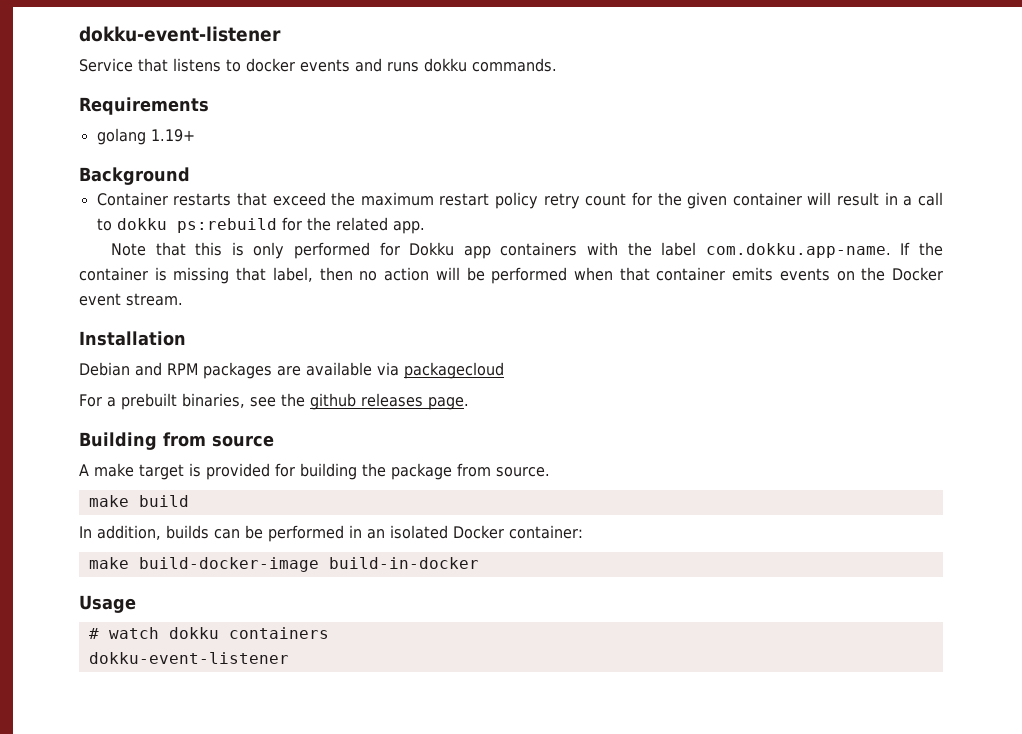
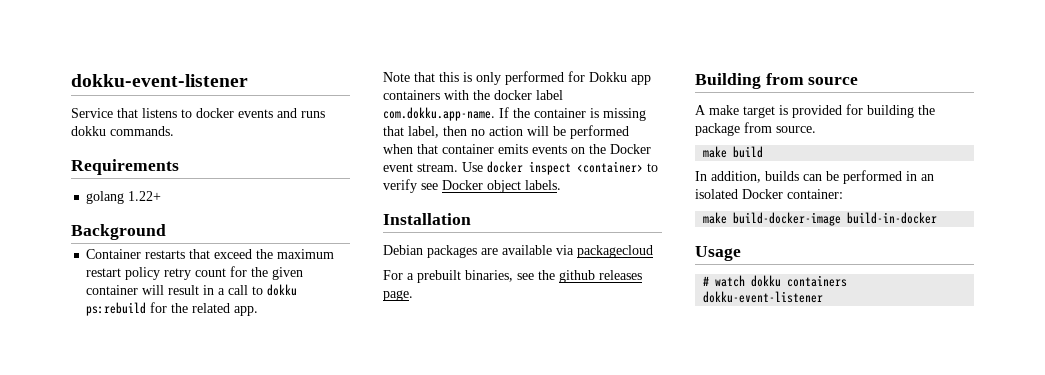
- golang 1.19+
+ golang 1.22+
- Note that this is only performed for Dokku app containers with the label com.dokku.app-name. If the container is missing that label, then no action will be performed when that container emits events on the Docker event stream.
+ Note that this is only performed for Dokku app containers with the docker label com.dokku.app-name. If the container is missing that label, then no action will be performed when that container emits events on the Docker event stream. Use docker inspect <container> to verify see Docker object labels.
- Debian and RPM packages are available via packagecloud
+ Debian packages are available via packagecloud

